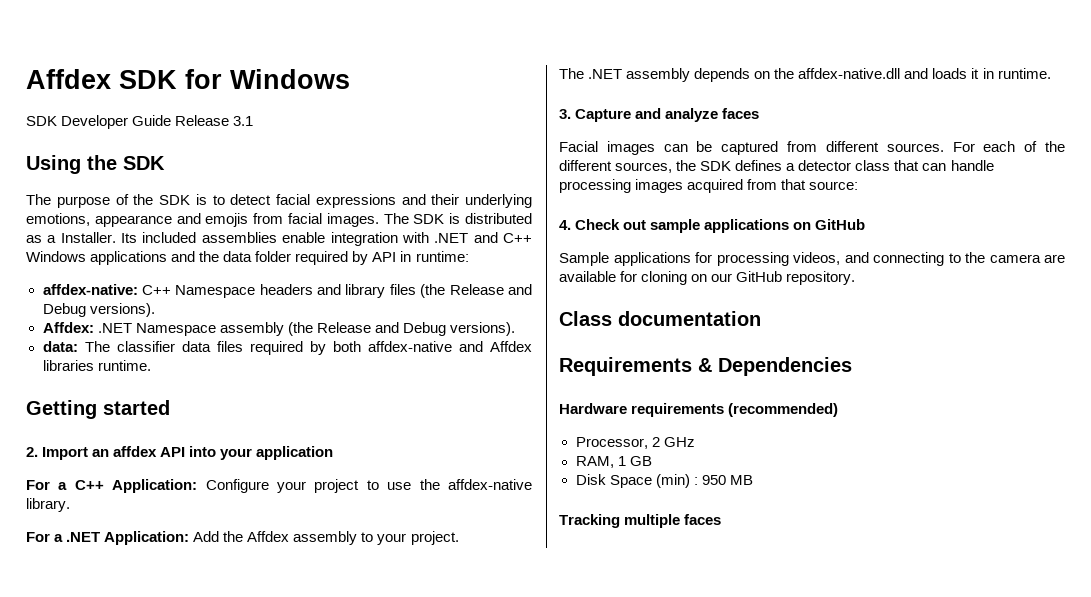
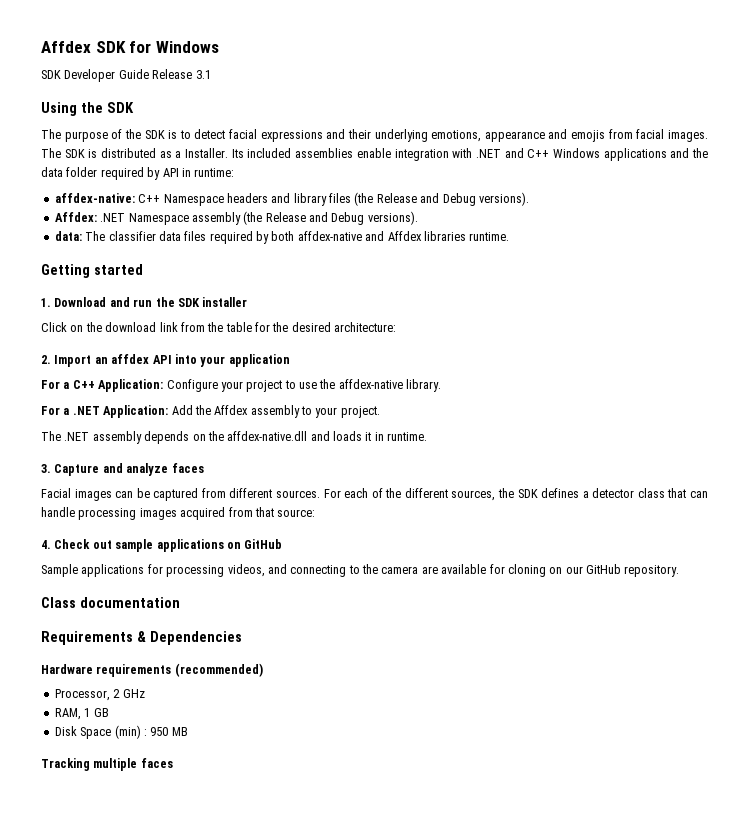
+ 1. Download and run the SDK installer
+ Click on the download link from the table for the desired architecture:

